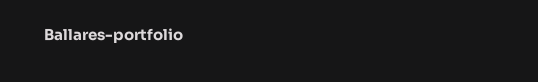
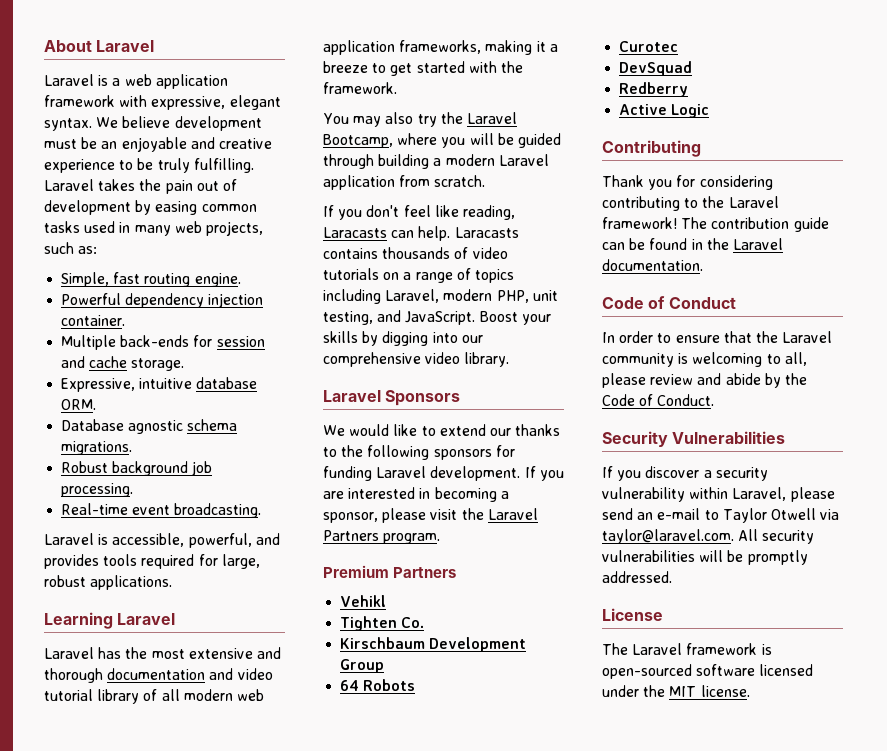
- Ballares-portfolio
+ About Laravel
+ Laravel is a web application framework with expressive, elegant syntax. We believe development must be an enjoyable and creative experience to be truly fulfilling. Laravel takes the pain out of development by easing common tasks used in many web projects, such as:
+ Simple, fast routing engine.
+ Powerful dependency injection container.
+ Multiple back-ends for session and cache storage.
+ Expressive, intuitive database ORM.
+ Database agnostic schema migrations.
+ Robust background job processing.
+ Real-time event broadcasting.
+ Laravel is accessible, powerful, and provides tools required for large, robust applications.
+ Learning Laravel
+ Laravel has the most extensive and thorough documentation and video tutorial library of all modern web application frameworks, making it a breeze to get started with the framework.
+ You may also try the Laravel Bootcamp, where you will be guided through building a modern Laravel application from scratch.
+ If you don't feel like reading, Laracasts can help. Laracasts contains thousands of video tutorials on a range of topics including Laravel, modern PHP, unit testing, and JavaScript. Boost your skills by digging into our comprehensive video library.
+ Laravel Sponsors
+ We would like to extend our thanks to the following sponsors for funding Laravel development. If you are interested in becoming a sponsor, please visit the Laravel Partners program.
+ Premium Partners
+ Vehikl
+ Tighten Co.
+ Kirschbaum Development Group
+ 64 Robots
+ Curotec
+ DevSquad
+ Redberry
+ Active Logic
+ Contributing
+ Thank you for considering contributing to the Laravel framework! The contribution guide can be found in the Laravel documentation.
+ Code of Conduct
+ In order to ensure that the Laravel community is welcoming to all, please review and abide by the Code of Conduct.
+ Security Vulnerabilities
+ If you discover a security vulnerability within Laravel, please send an e-mail to Taylor Otwell via taylor@laravel.com. All security vulnerabilities will be promptly addressed.
+ License
+ The Laravel framework is open-sourced software licensed under the MIT license.

